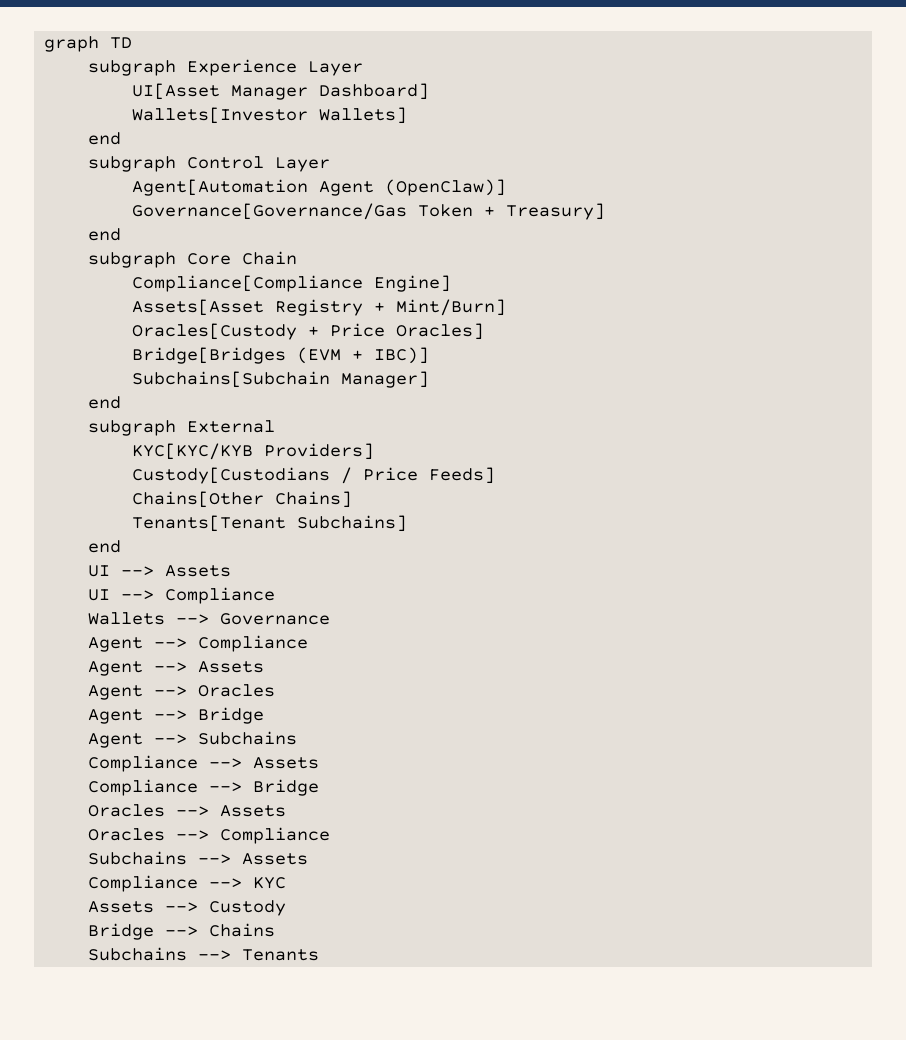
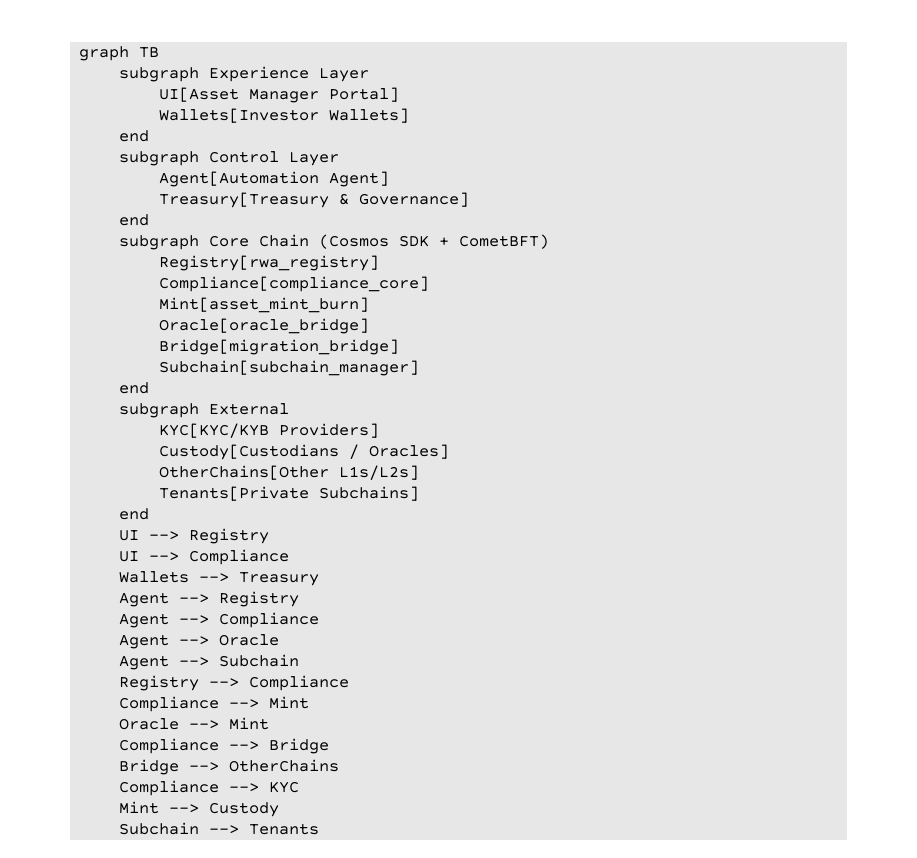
- graph TD
+ graph TB
- UI[Asset Manager Dashboard]
+ UI[Asset Manager Portal]
- Agent[Automation Agent (OpenClaw)]
- Governance[Governance/Gas Token + Treasury]
+ Agent[Automation Agent]
+ Treasury[Treasury & Governance]
  end
- subgraph Core Chain
- Compliance[Compliance Engine]
- Assets[Asset Registry + Mint/Burn]
- Oracles[Custody + Price Oracles]
- Bridge[Bridges (EVM + IBC)]
- Subchains[Subchain Manager]
+ subgraph Core Chain (Cosmos SDK + CometBFT)
+ Registry[rwa_registry]
+ Compliance[compliance_core]
+ Mint[asset_mint_burn]
+ Oracle[oracle_bridge]
+ Bridge[migration_bridge]
+ Subchain[subchain_manager]
- Custody[Custodians / Price Feeds]
- Chains[Other Chains]
- Tenants[Tenant Subchains]
+ Custody[Custodians / Oracles]
+ OtherChains[Other L1s/L2s]
+ Tenants[Private Subchains]
- UI --> Assets
+ UI --> Registry
- Wallets --> Governance
+ Wallets --> Treasury
+ Agent --> Registry
- Agent --> Assets
- Agent --> Oracles
- Agent --> Bridge
- Agent --> Subchains
- Compliance --> Assets
+ Agent --> Oracle
+ Agent --> Subchain
+ Registry --> Compliance
+ Compliance --> Mint
+ Oracle --> Mint
  Compliance --> Bridge
- Oracles --> Assets
- Oracles --> Compliance
- Subchains --> Assets
+ Bridge --> OtherChains
- Assets --> Custody
+ Mint --> Custody
- Bridge --> Chains
- Subchains --> Tenants
+ Subchain --> Tenants

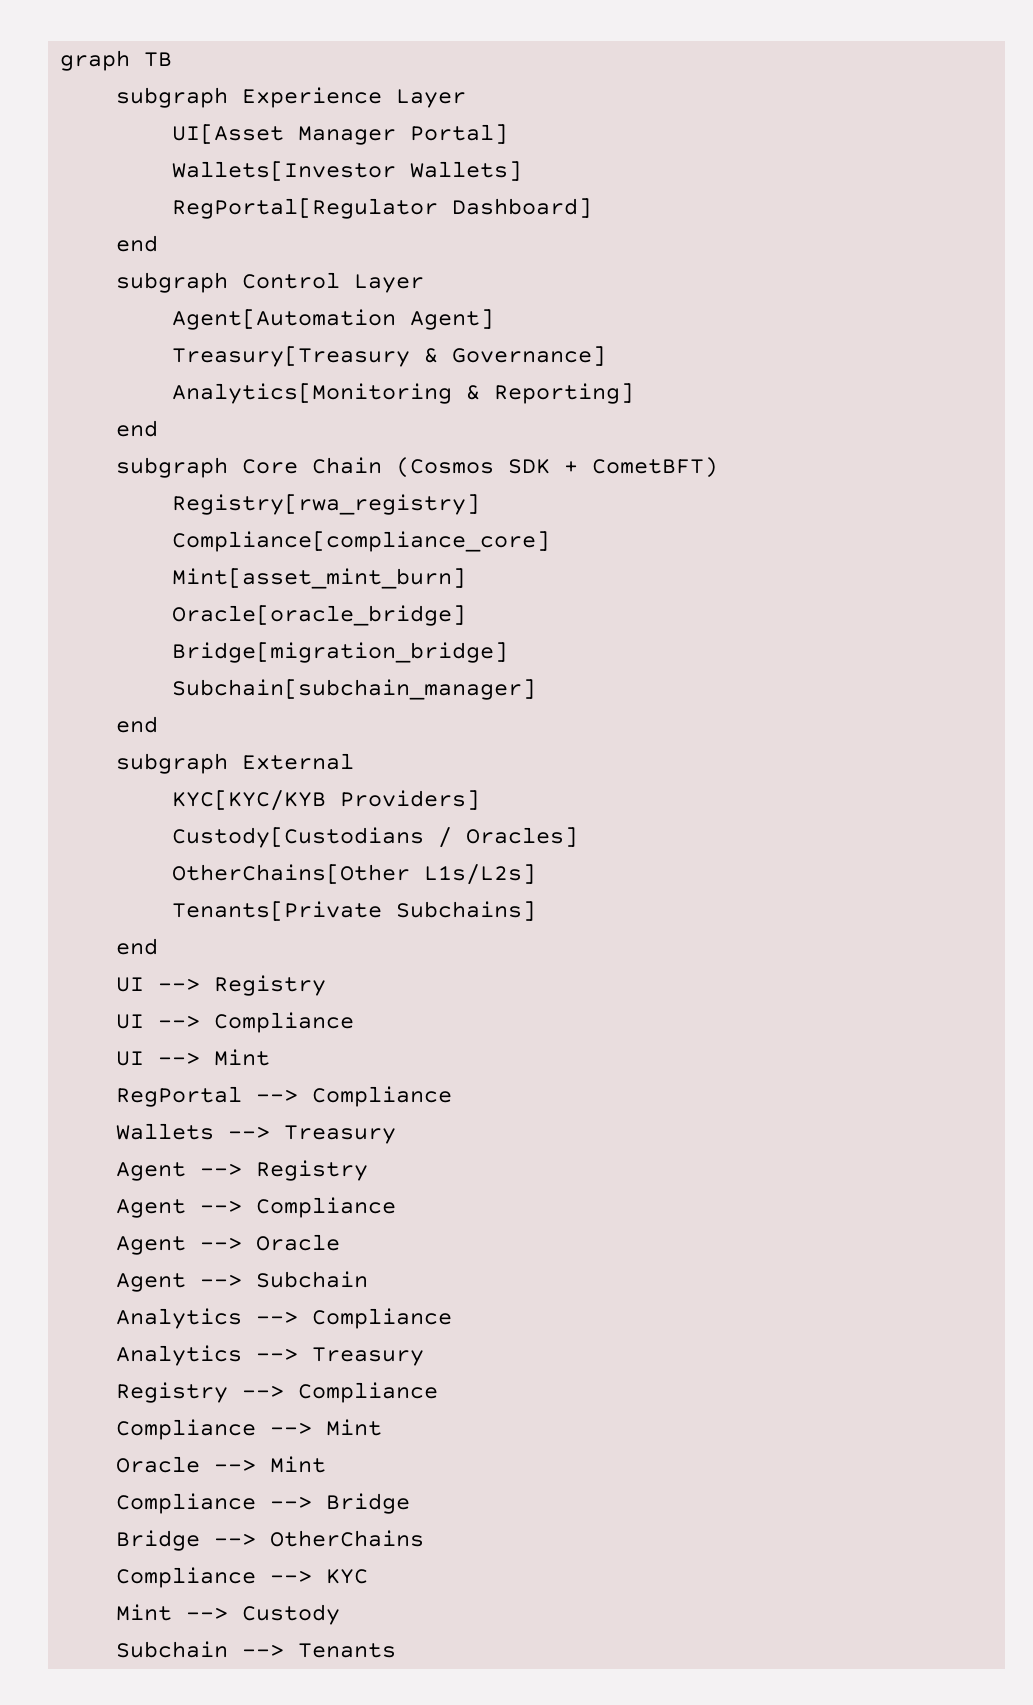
+ RegPortal[Regulator Dashboard]
+ Analytics[Monitoring & Reporting]
+ UI --> Mint
+ RegPortal --> Compliance
+ Analytics --> Compliance
+ Analytics --> Treasury

